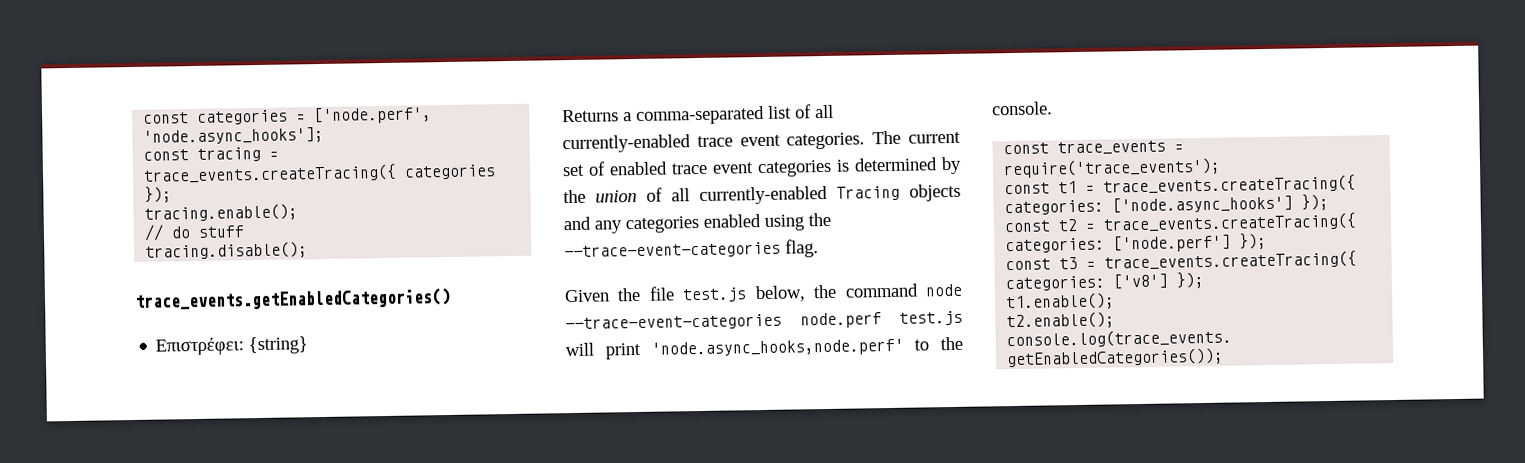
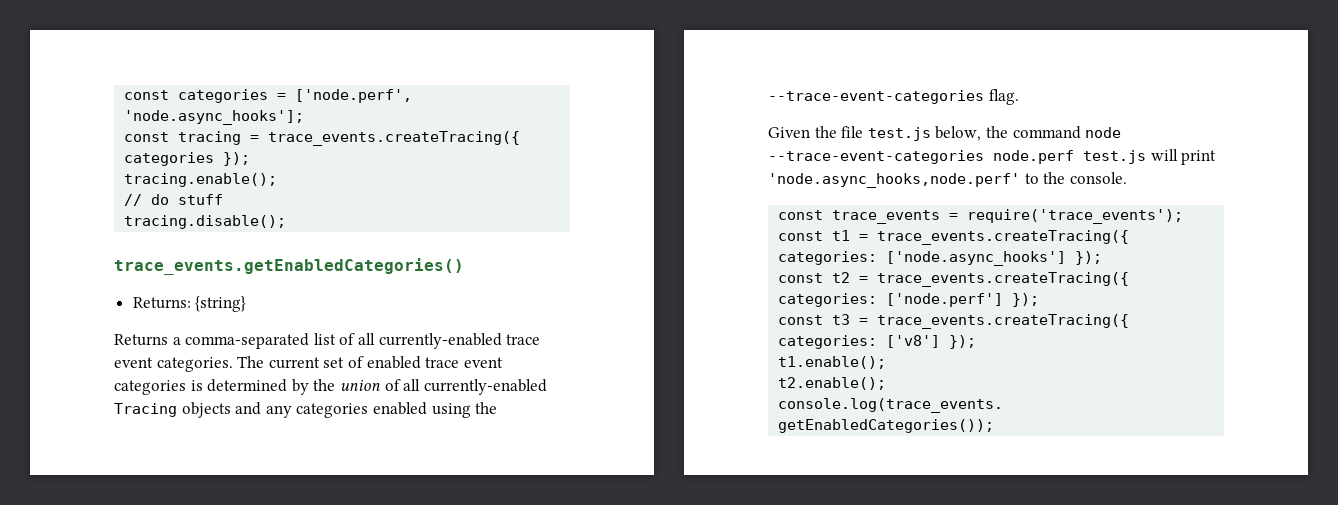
- Επιστρέφει: {string}
+ Returns: {string}

